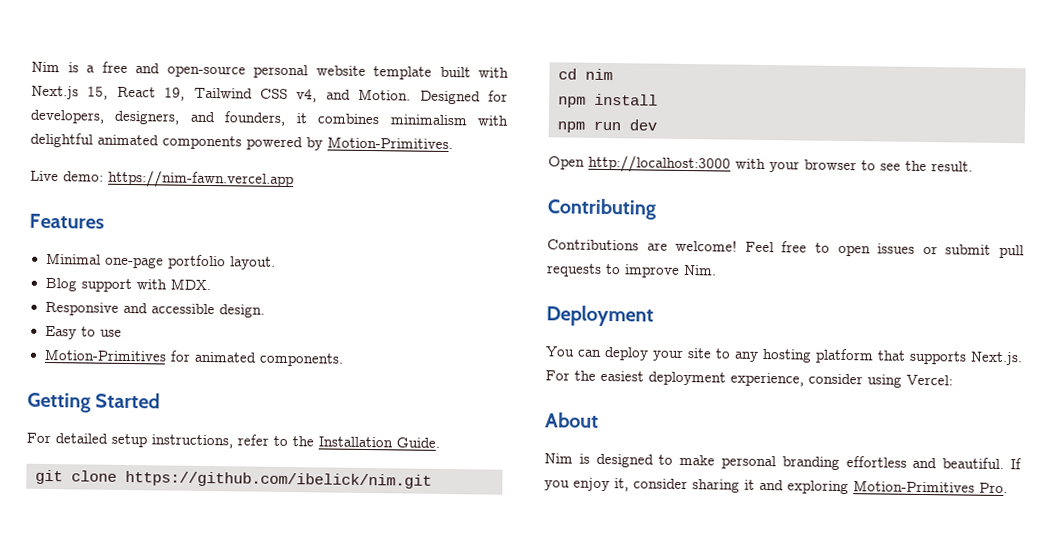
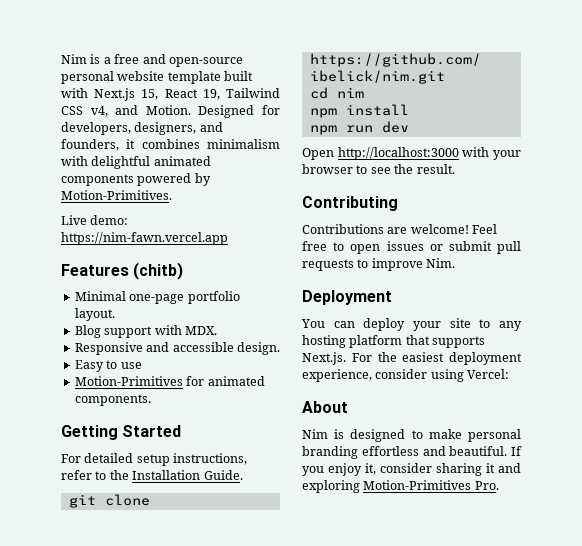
- Features
+ Features (chitb)

